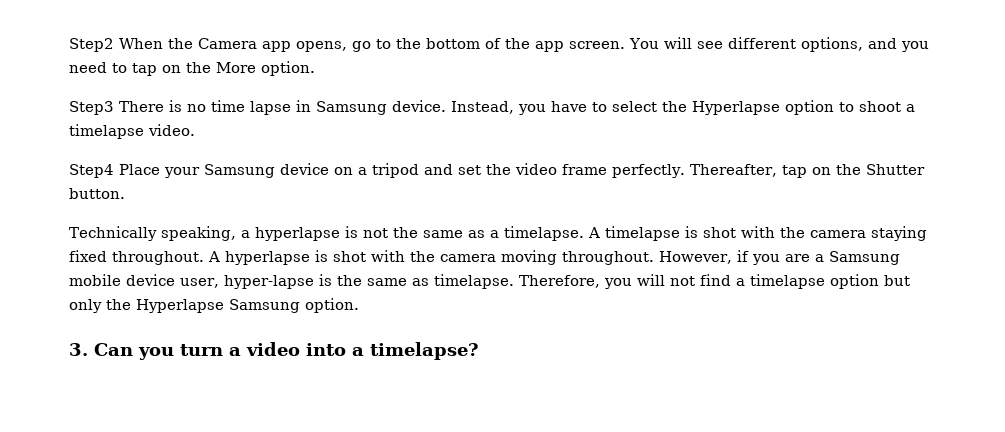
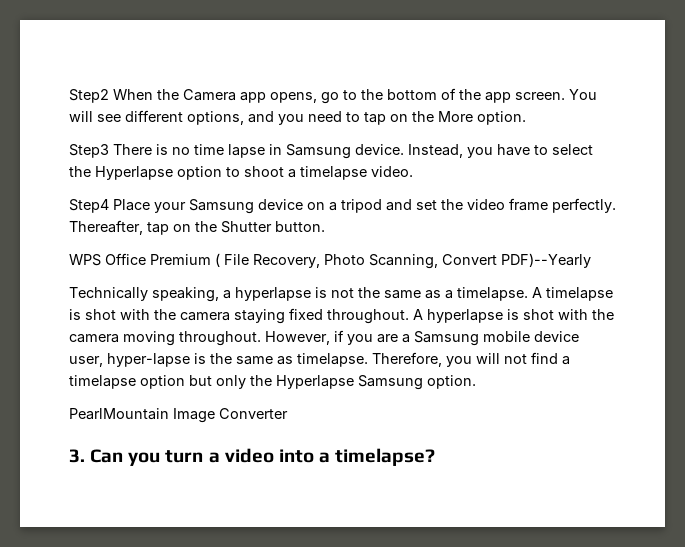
+ WPS Office Premium ( File Recovery, Photo Scanning, Convert PDF)--Yearly
+ PearlMountain Image Converter

